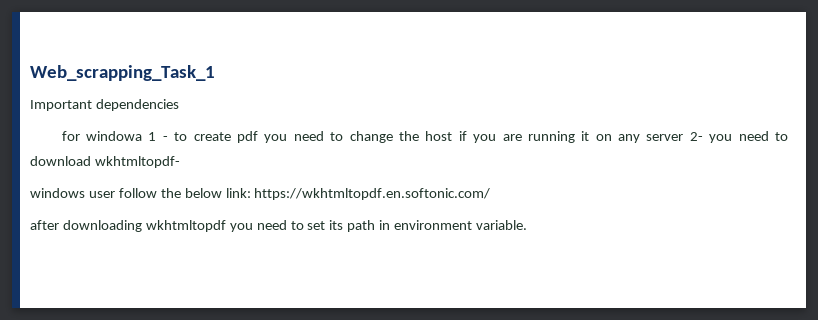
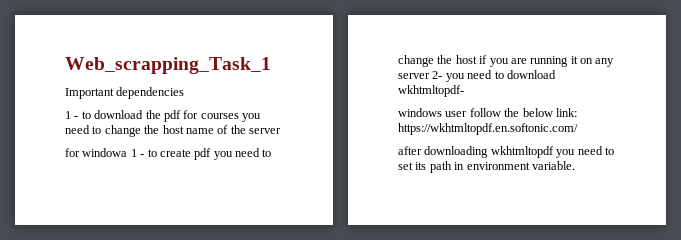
+ 1 - to download the pdf for courses you need to change the host name of the server

